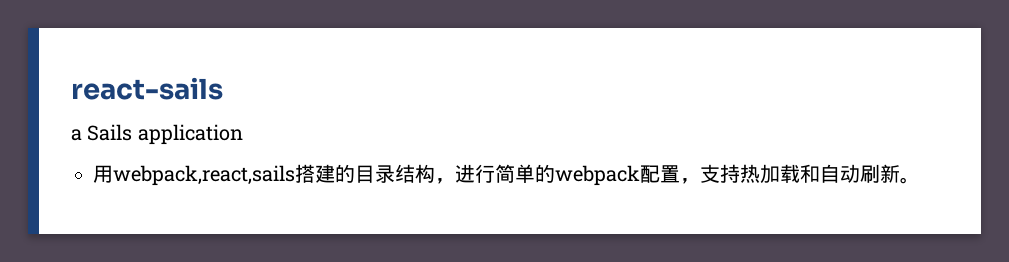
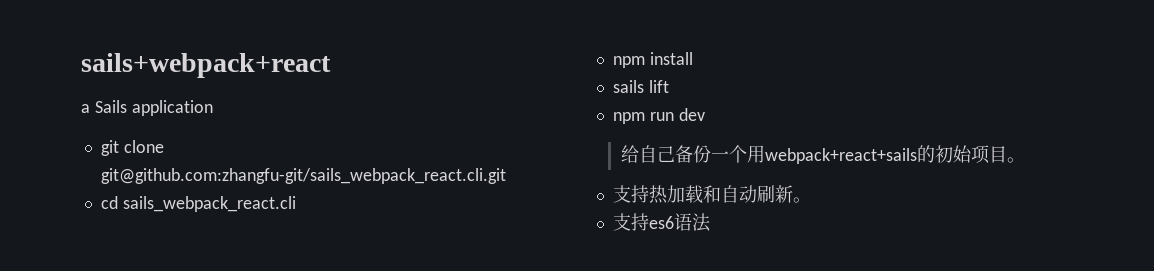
- react-sails
+ sails+webpack+react
- 用webpack,react,sails搭建的目录结构，进行简单的webpack配置，支持热加载和自动刷新。
+ git clone git@github.com:zhangfu-git/sails_webpack_react.cli.git
+ cd sails_webpack_react.cli
+ npm install
+ sails lift
+ npm run dev
+ 给自己备份一个用webpack+react+sails的初始项目。
+ 支持热加载和自动刷新。
+ 支持es6语法

